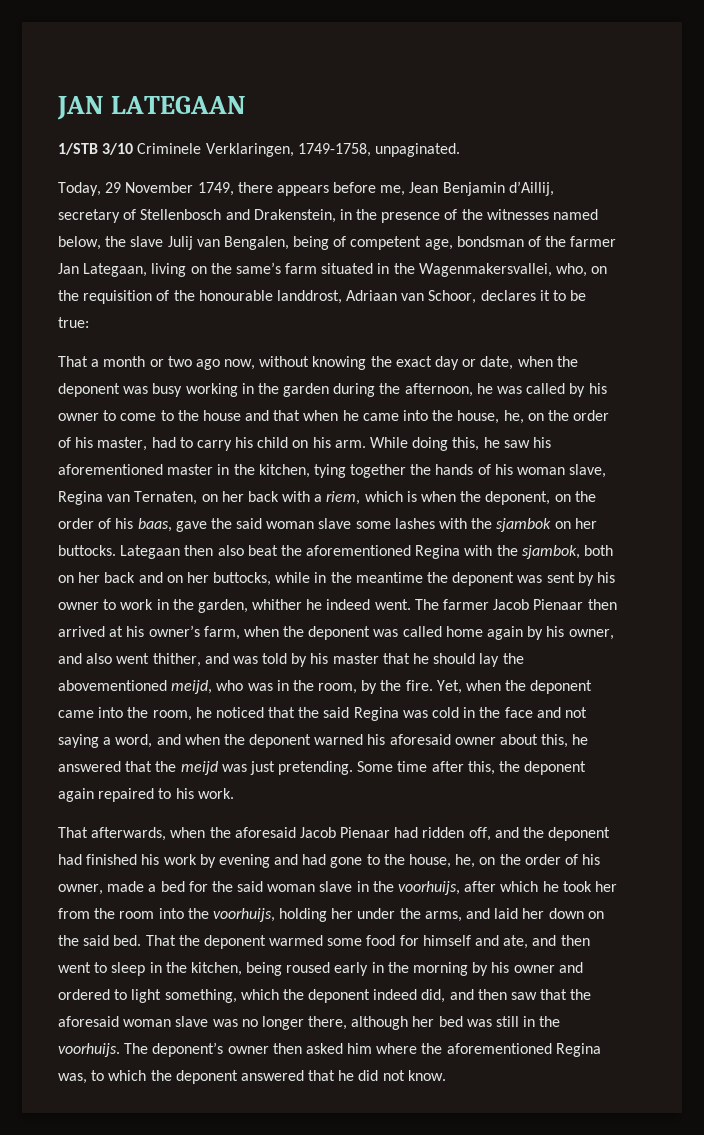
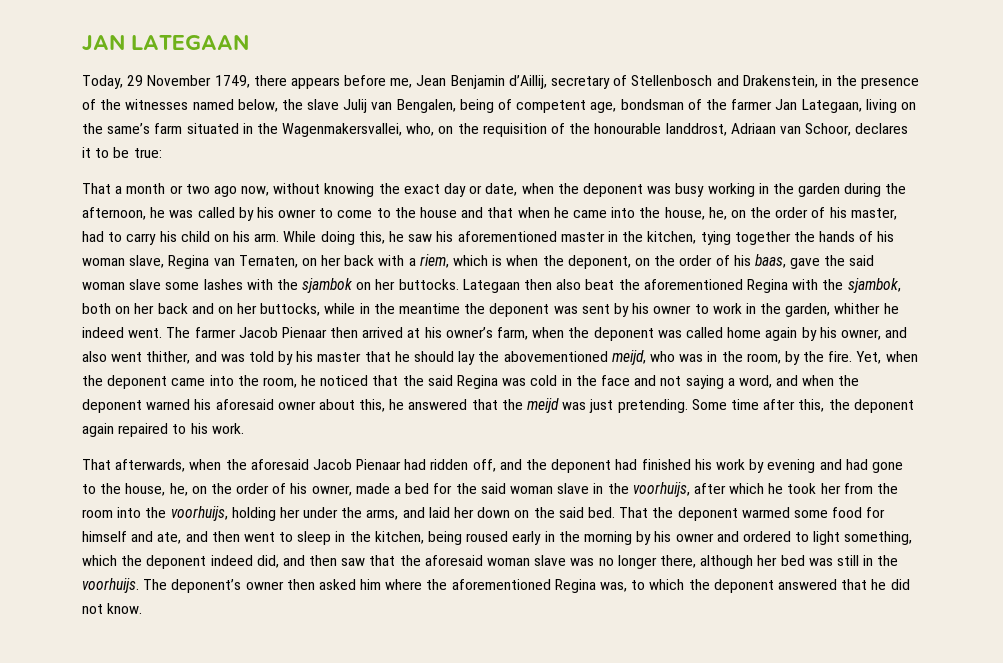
- 1/STB 3/10 Criminele Verklaringen, 1749-1758, unpaginated.

